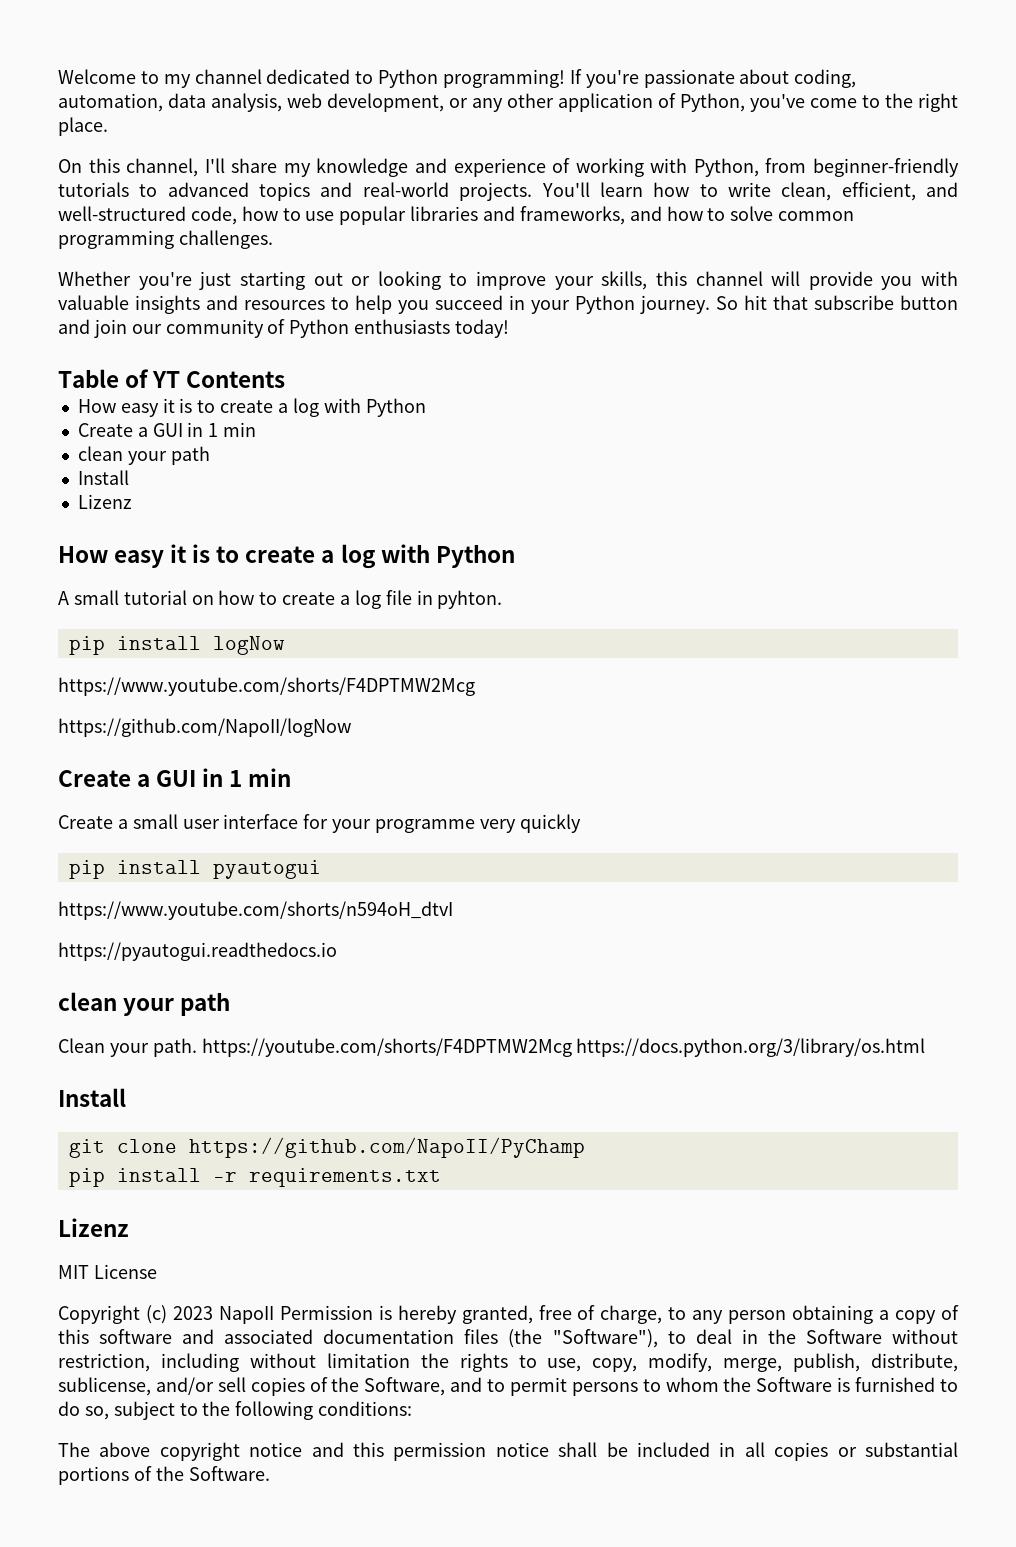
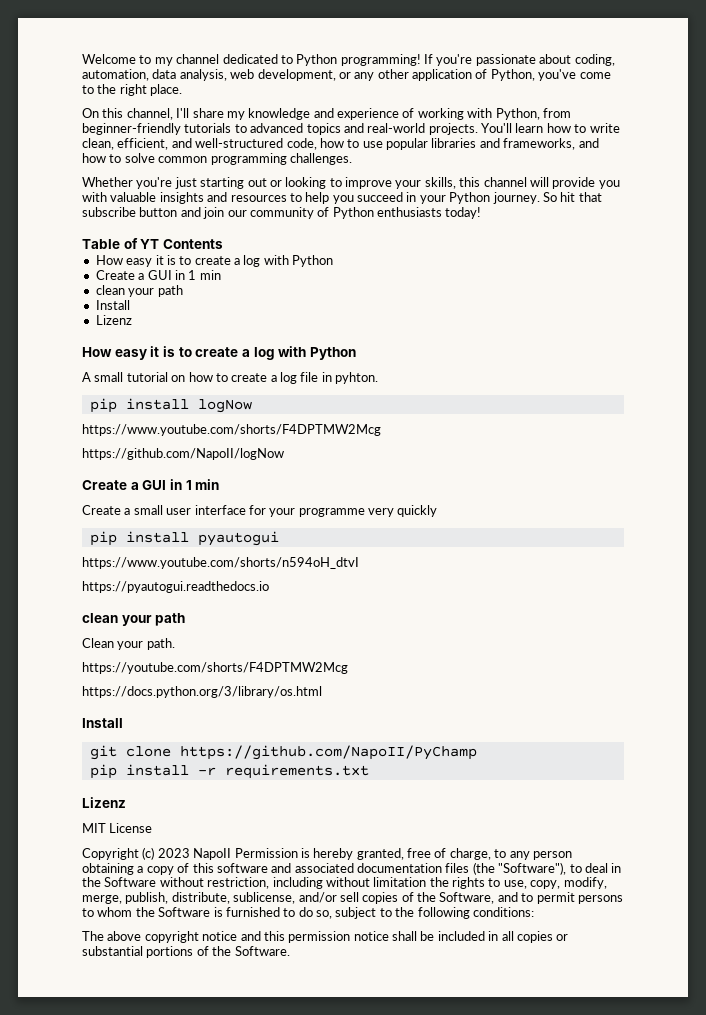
- Clean your path. https://youtube.com/shorts/F4DPTMW2Mcg https://docs.python.org/3/library/os.html
+ Clean your path.
+ https://youtube.com/shorts/F4DPTMW2Mcg
+ https://docs.python.org/3/library/os.html

